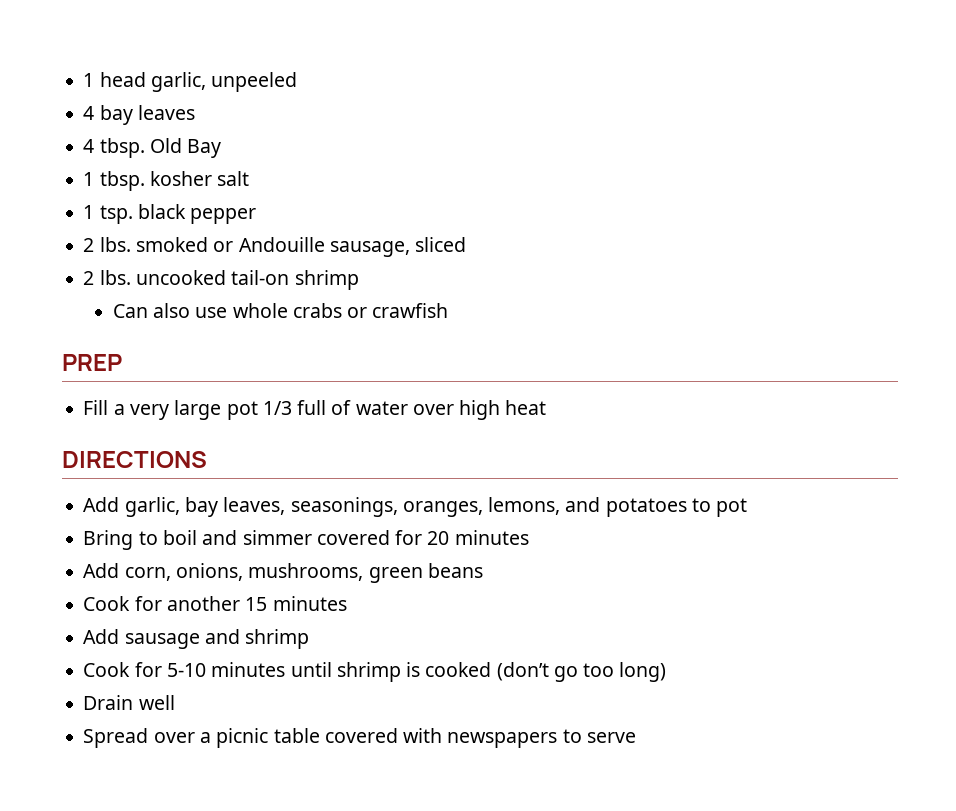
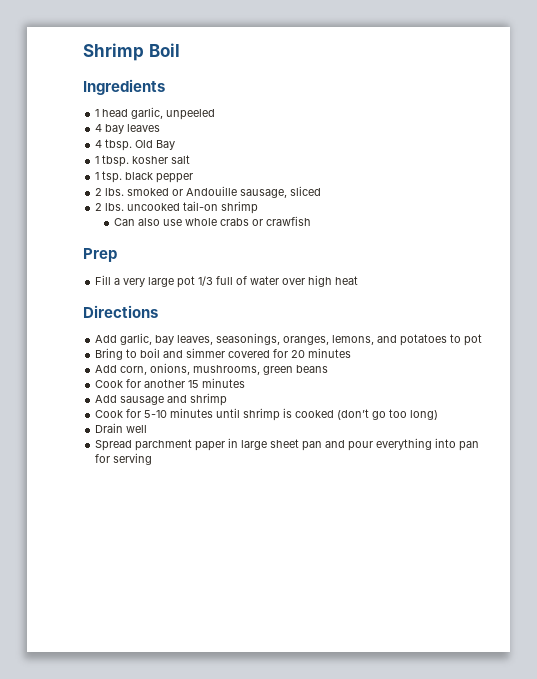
+ Shrimp Boil
+ Ingredients
- PREP
+ Prep
- DIRECTIONS
+ Directions
- Spread over a picnic table covered with newspapers to serve
+ Spread parchment paper in large sheet pan and pour everything into pan for serving

